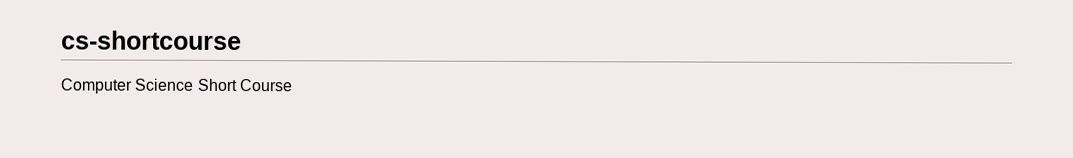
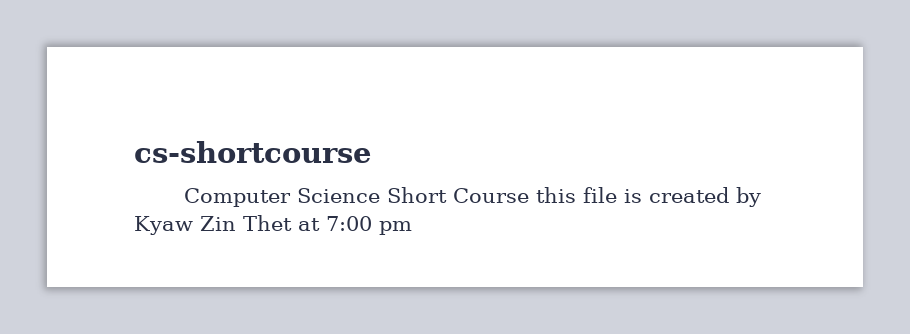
- Computer Science Short Course
+ Computer Science Short Course this file is created by Kyaw Zin Thet at 7:00 pm

